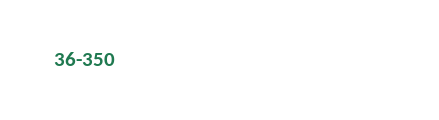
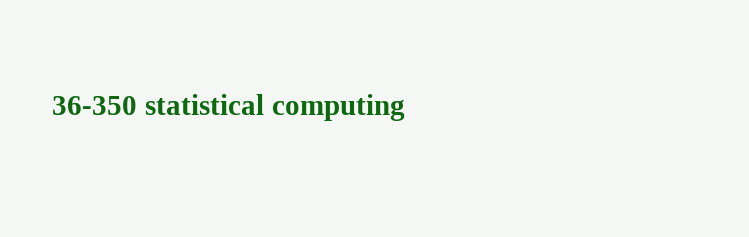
- 36-350
+ 36-350 statistical computing

